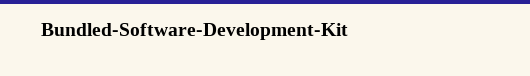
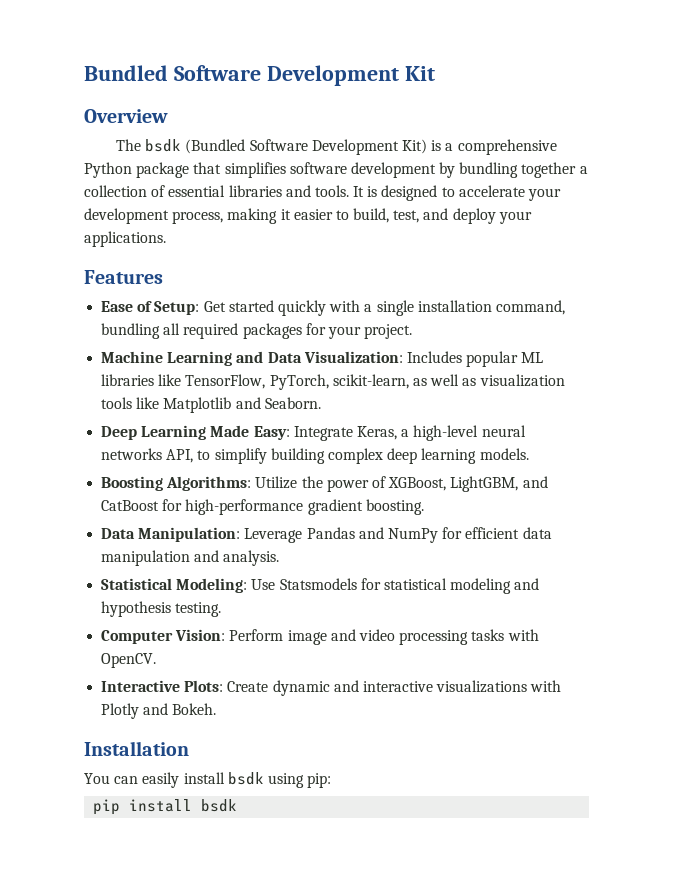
- Bundled-Software-Development-Kit
+ Bundled Software Development Kit
+ Overview
+ The bsdk (Bundled Software Development Kit) is a comprehensive Python package that simplifies software development by bundling together a collection of essential libraries and tools. It is designed to accelerate your development process, making it easier to build, test, and deploy your applications.
+ Features
+ Ease of Setup: Get started quickly with a single installation command, bundling all required packages for your project.
+ Machine Learning and Data Visualization: Includes popular ML libraries like TensorFlow, PyTorch, scikit-learn, as well as visualization tools like Matplotlib and Seaborn.
+ Deep Learning Made Easy: Integrate Keras, a high-level neural networks API, to simplify building complex deep learning models.
+ Boosting Algorithms: Utilize the power of XGBoost, LightGBM, and CatBoost for high-performance gradient boosting.
+ Data Manipulation: Leverage Pandas and NumPy for efficient data manipulation and analysis.
+ Statistical Modeling: Use Statsmodels for statistical modeling and hypothesis testing.
+ Computer Vision: Perform image and video processing tasks with OpenCV.
+ Interactive Plots: Create dynamic and interactive visualizations with Plotly and Bokeh.
+ Installation
+ You can easily install bsdk using pip:
+ pip install bsdk

